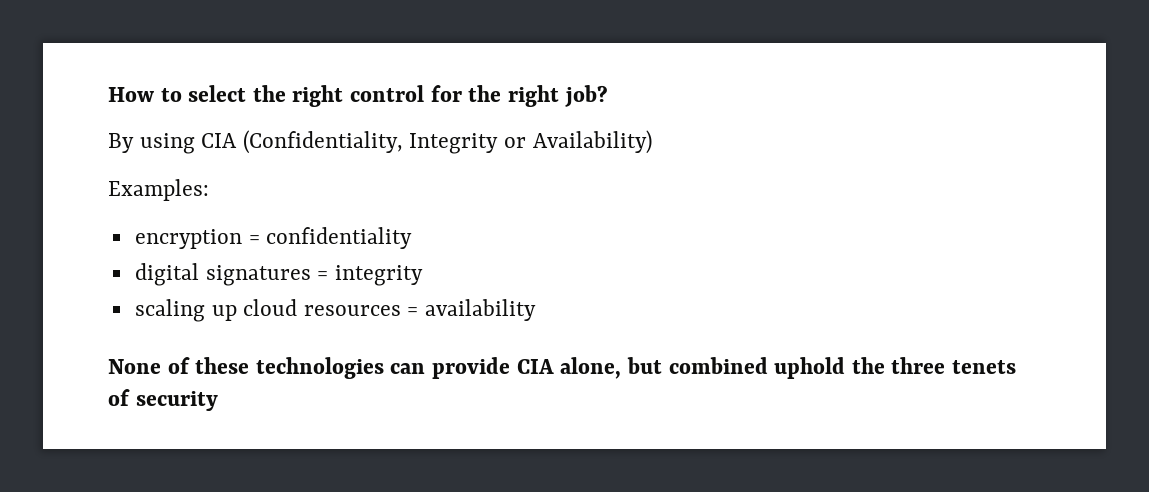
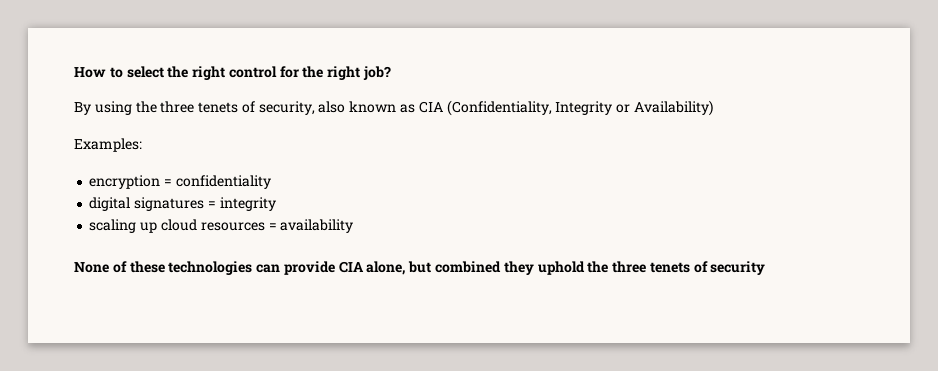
- By using CIA (Confidentiality, Integrity or Availability)
+ By using the three tenets of security, also known as CIA (Confidentiality, Integrity or Availability)
- None of these technologies can provide CIA alone, but combined uphold the three tenets of security
+ None of these technologies can provide CIA alone, but combined they uphold the three tenets of security

